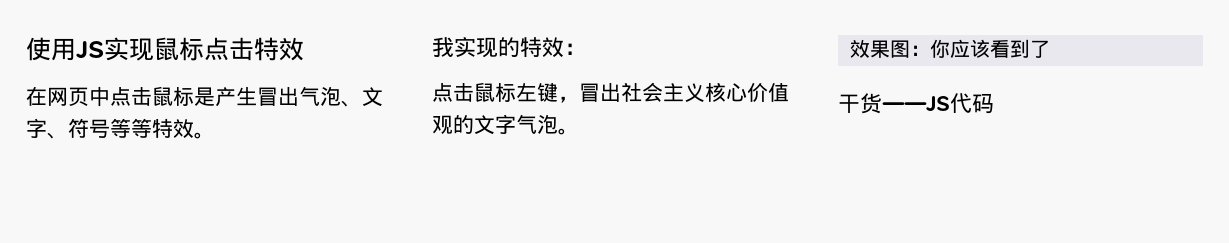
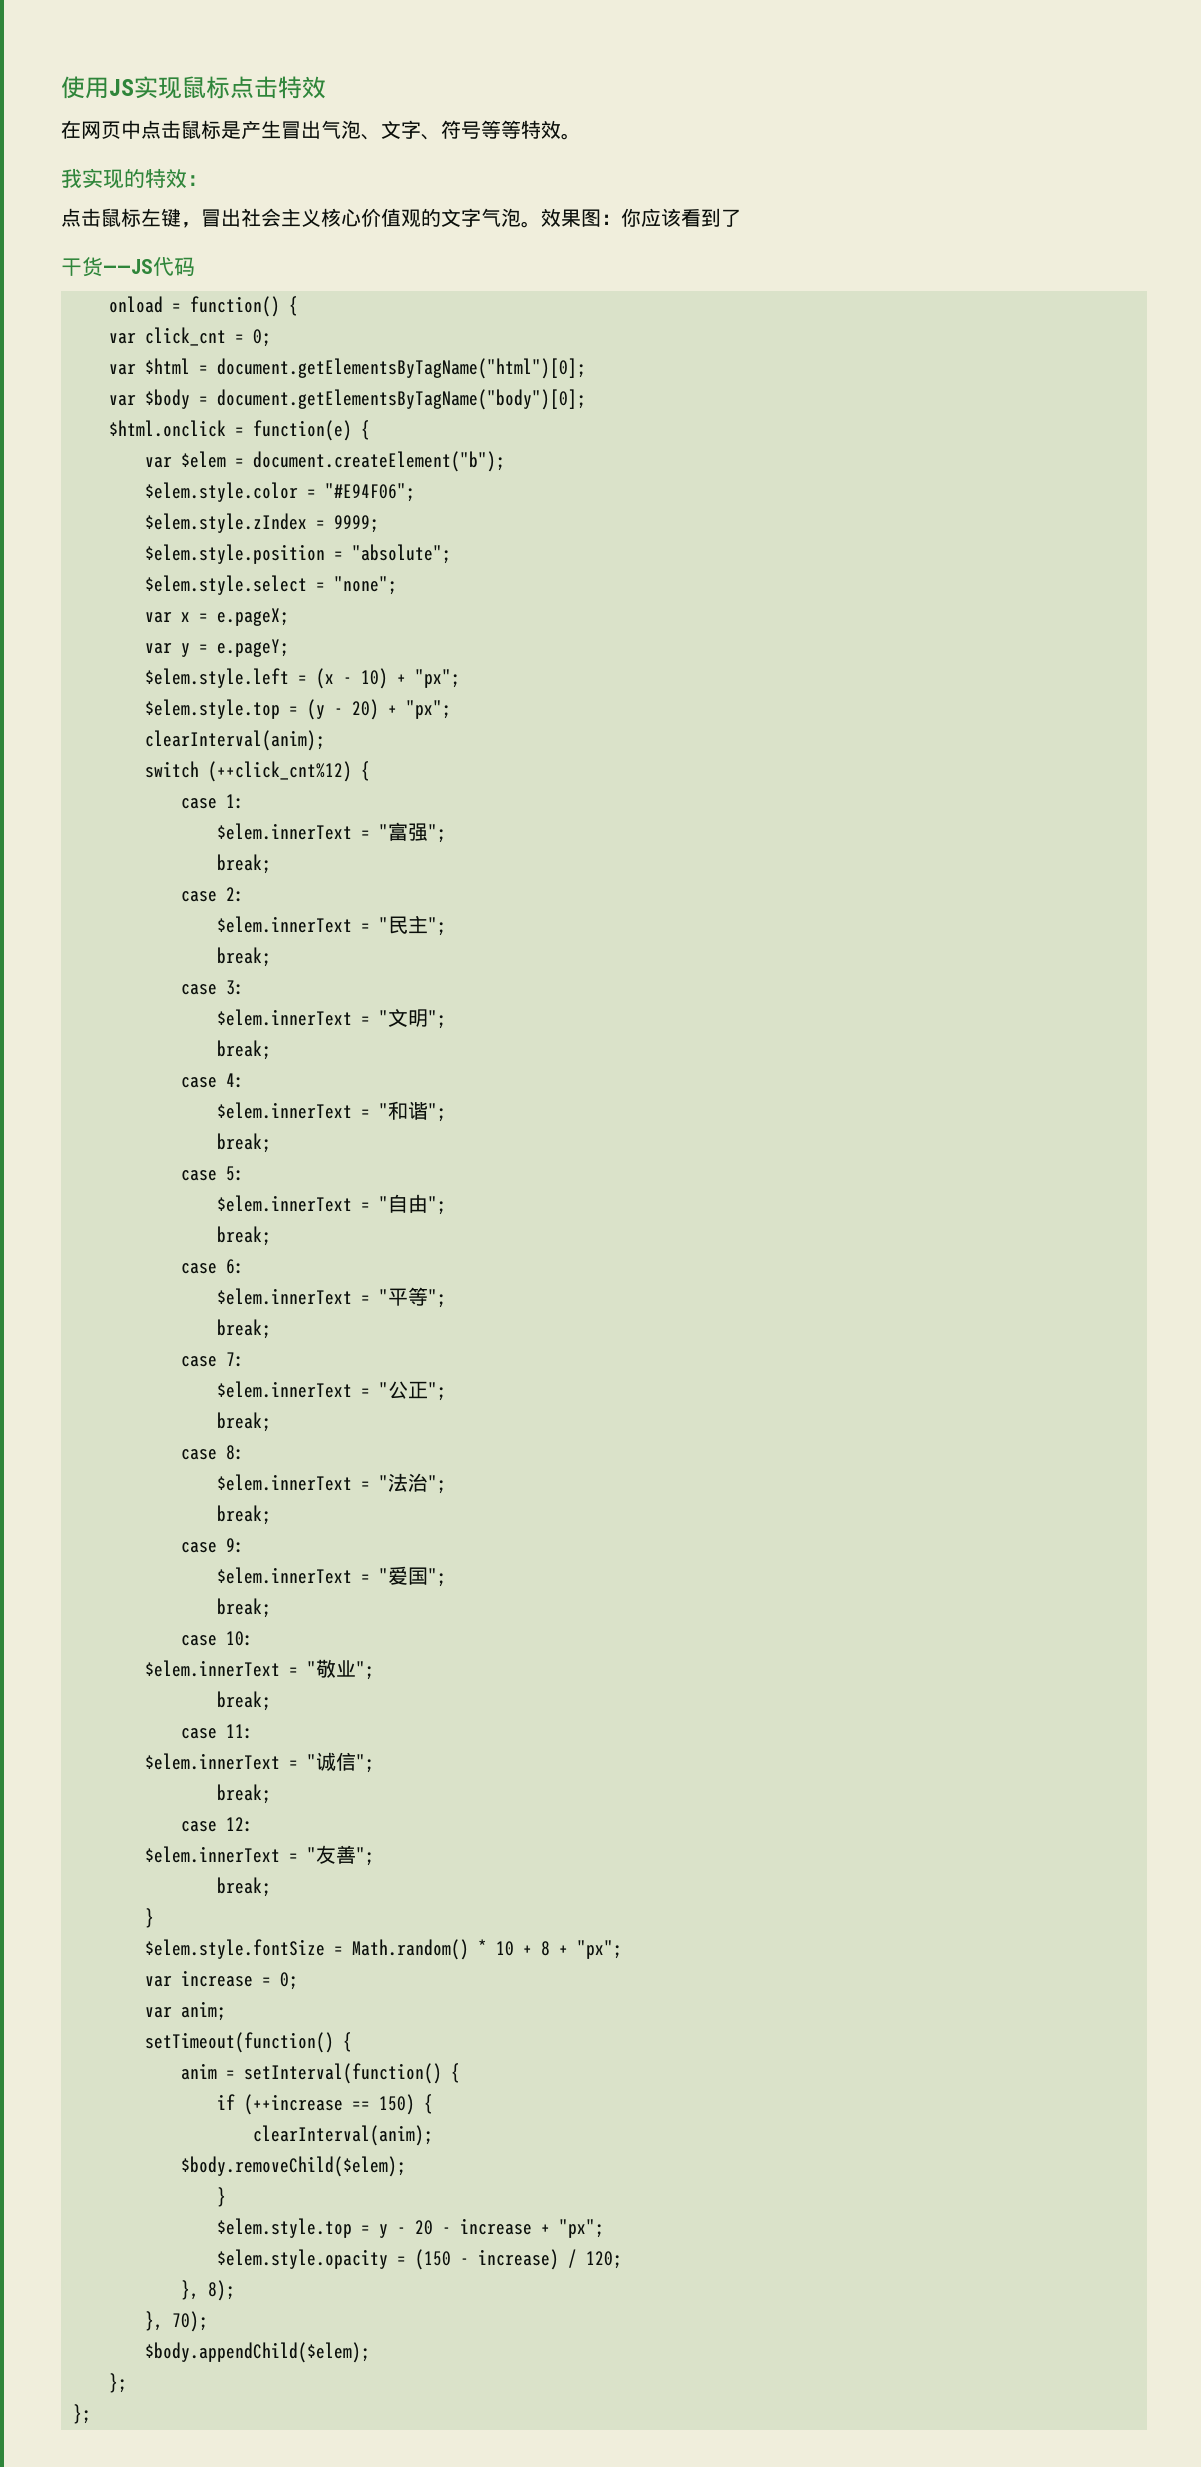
- 点击鼠标左键，冒出社会主义核心价值观的文字气泡。
- 效果图：你应该看到了
+ 点击鼠标左键，冒出社会主义核心价值观的文字气泡。效果图：你应该看到了
+ onload = function() {
+ var click_cnt = 0;
+ var $html = document.getElementsByTagName("html")[0];
+ var $body = document.getElementsByTagName("body")[0];
+ $html.onclick = function(e) {
+ var $elem = document.createElement("b");
+ $elem.style.color = "#E94F06";
+ $elem.style.zIndex = 9999;
+ $elem.style.position = "absolute";
+ $elem.style.select = "none";
+ var x = e.pageX;
+ var y = e.pageY;
+ $elem.style.left = (x - 10) + "px";
+ $elem.style.top = (y - 20) + "px";
+ clearInterval(anim);
+ switch (++click_cnt%12) {
+ case 1:
+ $elem.innerText = "富强";
+ break;
+ case 2:
+ $elem.innerText = "民主";
+ break;
+ case 3:
+ $elem.innerText = "文明";
+ break;
+ case 4:
+ $elem.innerText = "和谐";
+ break;
+ case 5:
+ $elem.innerText = "自由";
+ break;
+ case 6:
+ $elem.innerText = "平等";
+ break;
+ case 7:
+ $elem.innerText = "公正";
+ break;
+ case 8:
+ $elem.innerText = "法治";
+ break;
+ case 9:
+ $elem.innerText = "爱国";
+ break;
+ case 10:
+ $elem.innerText = "敬业";
+ break;
+ case 11:
+ $elem.innerText = "诚信";
+ break;
+ case 12:
+ $elem.innerText = "友善";
+ break;
+ }
+ $elem.style.fontSize = Math.random() * 10 + 8 + "px";
+ var increase = 0;
+ var anim;
+ setTimeout(function() {
+ anim = setInterval(function() {
+ if (++increase == 150) {
+ clearInterval(anim);
+ $body.removeChild($elem);
+ }
+ $elem.style.top = y - 20 - increase + "px";
+ $elem.style.opacity = (150 - increase) / 120;
+ }, 8);
+ }, 70);
+ $body.appendChild($elem);
+ };
+ };

